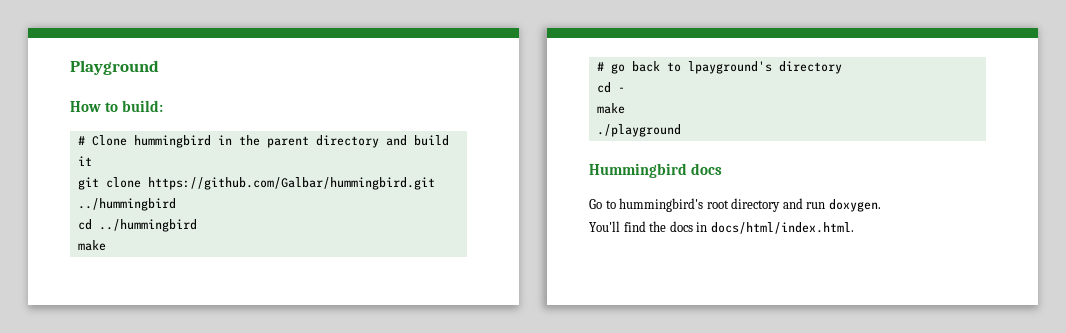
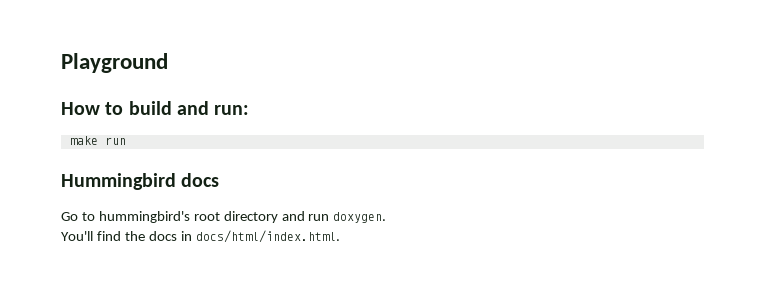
- How to build:
- # Clone hummingbird in the parent directory and build it
- git clone https://github.com/Galbar/hummingbird.git ../hummingbird
- cd ../hummingbird
- make
- # go back to lpayground's directory
- cd -
- make
- ./playground
+ How to build and run:
+ make run

